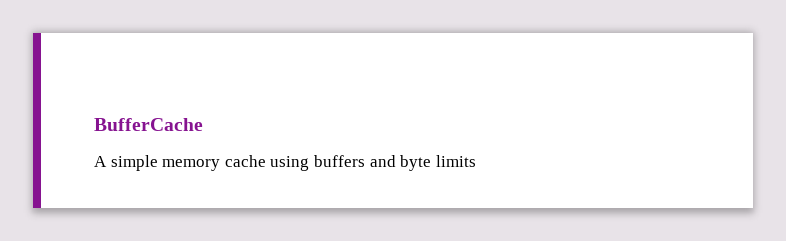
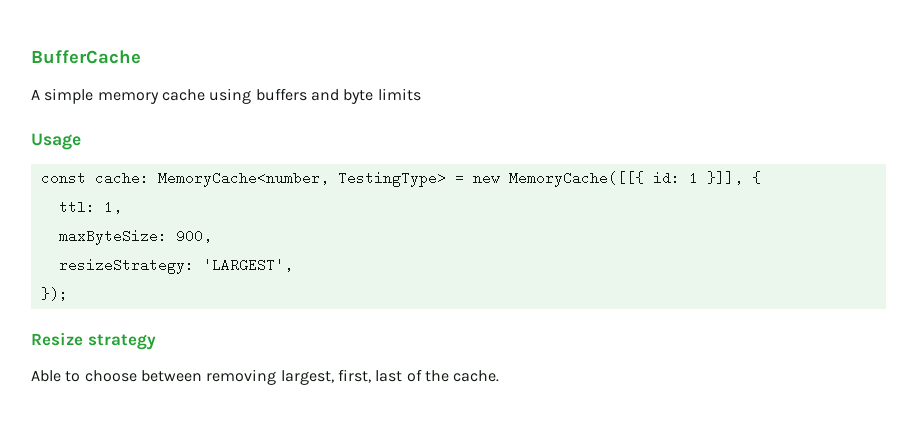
+ Usage
+ const cache: MemoryCache<number, TestingType> = new MemoryCache([[{ id: 1 }]], {
+ ttl: 1,
+ maxByteSize: 900,
+ resizeStrategy: 'LARGEST',
+ });
+ Resize strategy
+ Able to choose between removing largest, first, last of the cache.

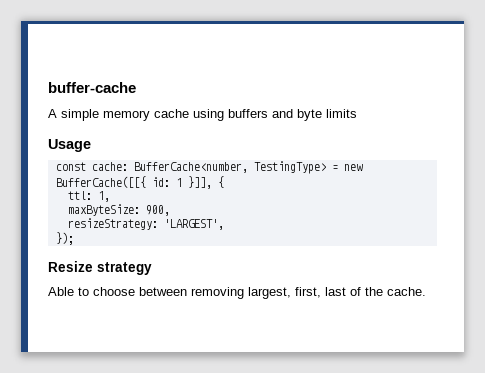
- BufferCache
+ buffer-cache
- const cache: MemoryCache<number, TestingType> = new MemoryCache([[{ id: 1 }]], {
+ const cache: BufferCache<number, TestingType> = new BufferCache([[{ id: 1 }]], {

